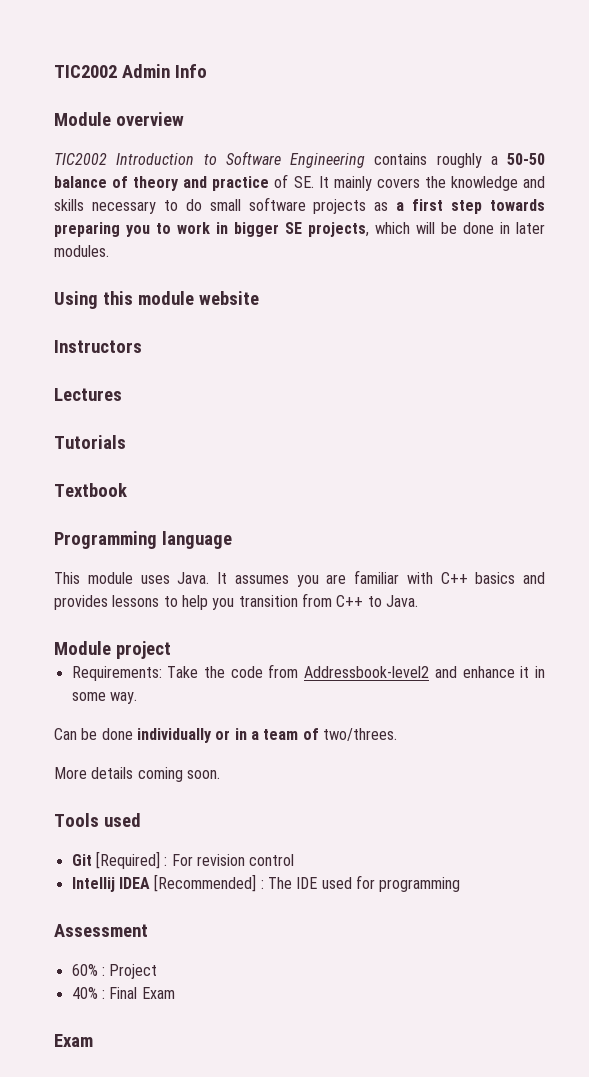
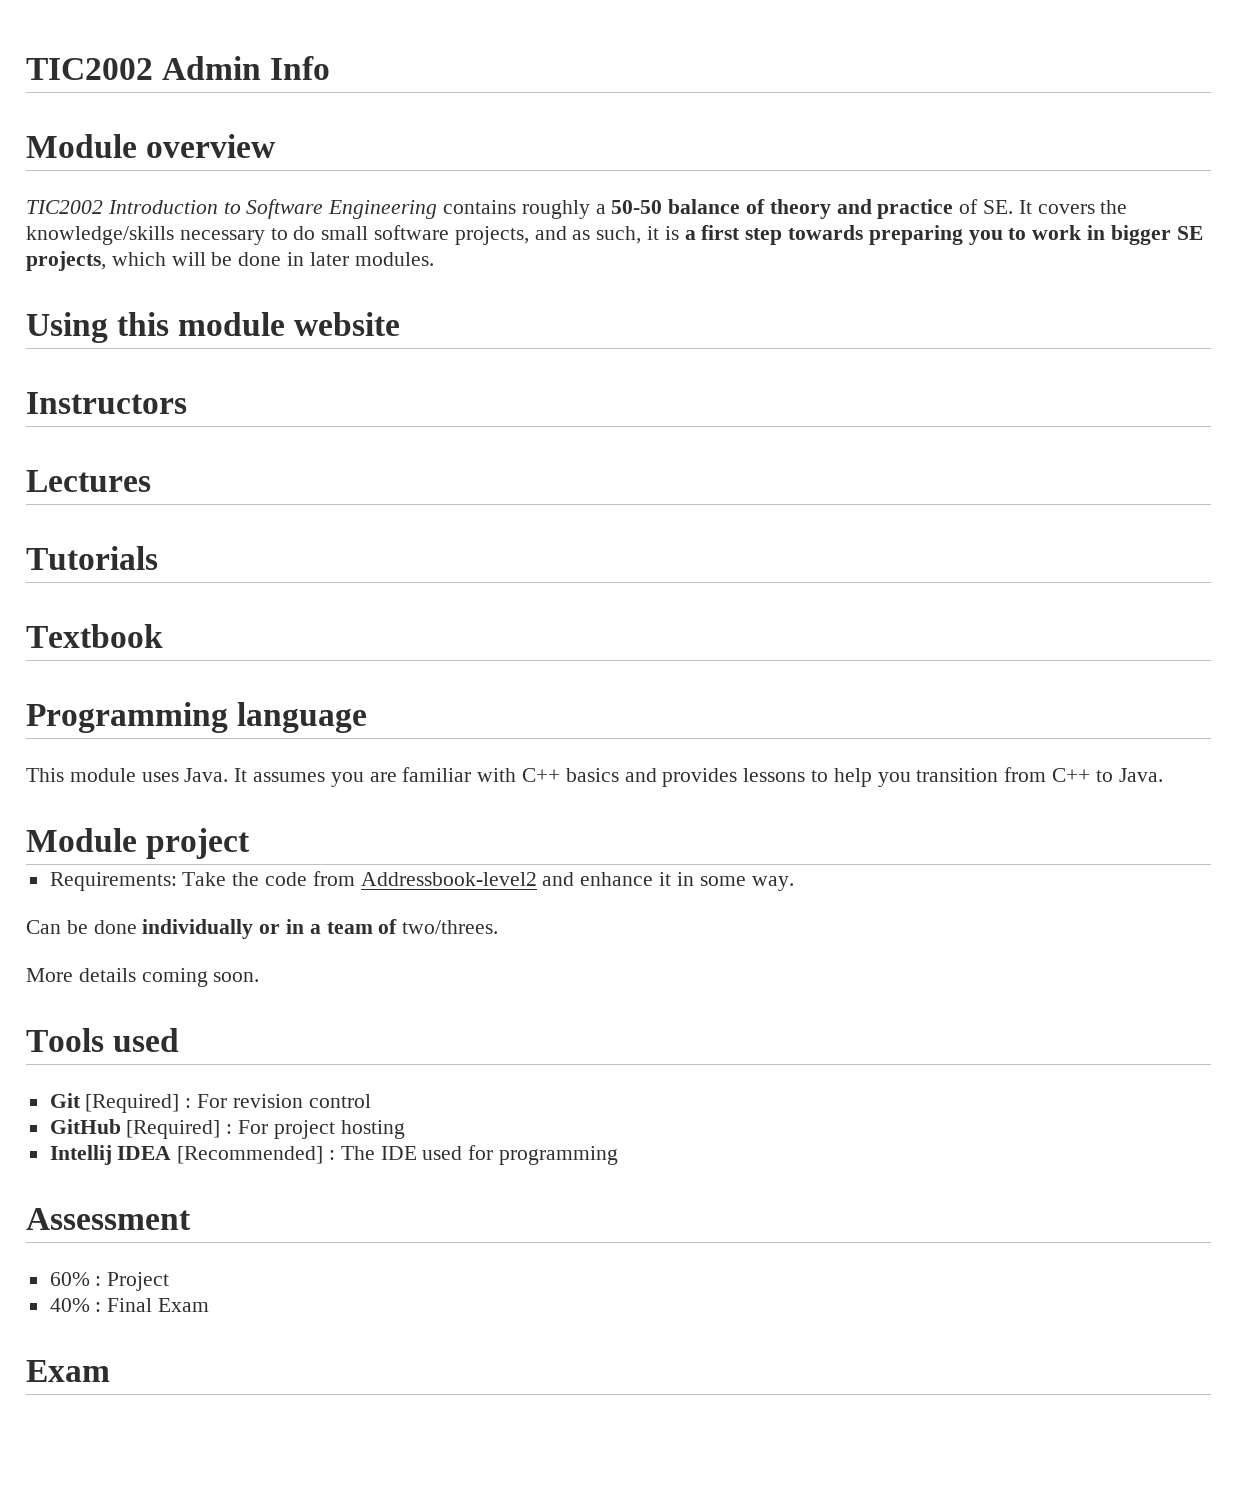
- TIC2002 Introduction to Software Engineering contains roughly a 50-50 balance of theory and practice of SE. It mainly covers the knowledge and skills necessary to do small software projects as a first step towards preparing you to work in bigger SE projects, which will be done in later modules.
+ TIC2002 Introduction to Software Engineering contains roughly a 50-50 balance of theory and practice of SE. It covers the knowledge/skills necessary to do small software projects, and as such, it is a first step towards preparing you to work in bigger SE projects, which will be done in later modules.
+ GitHub [Required] : For project hosting

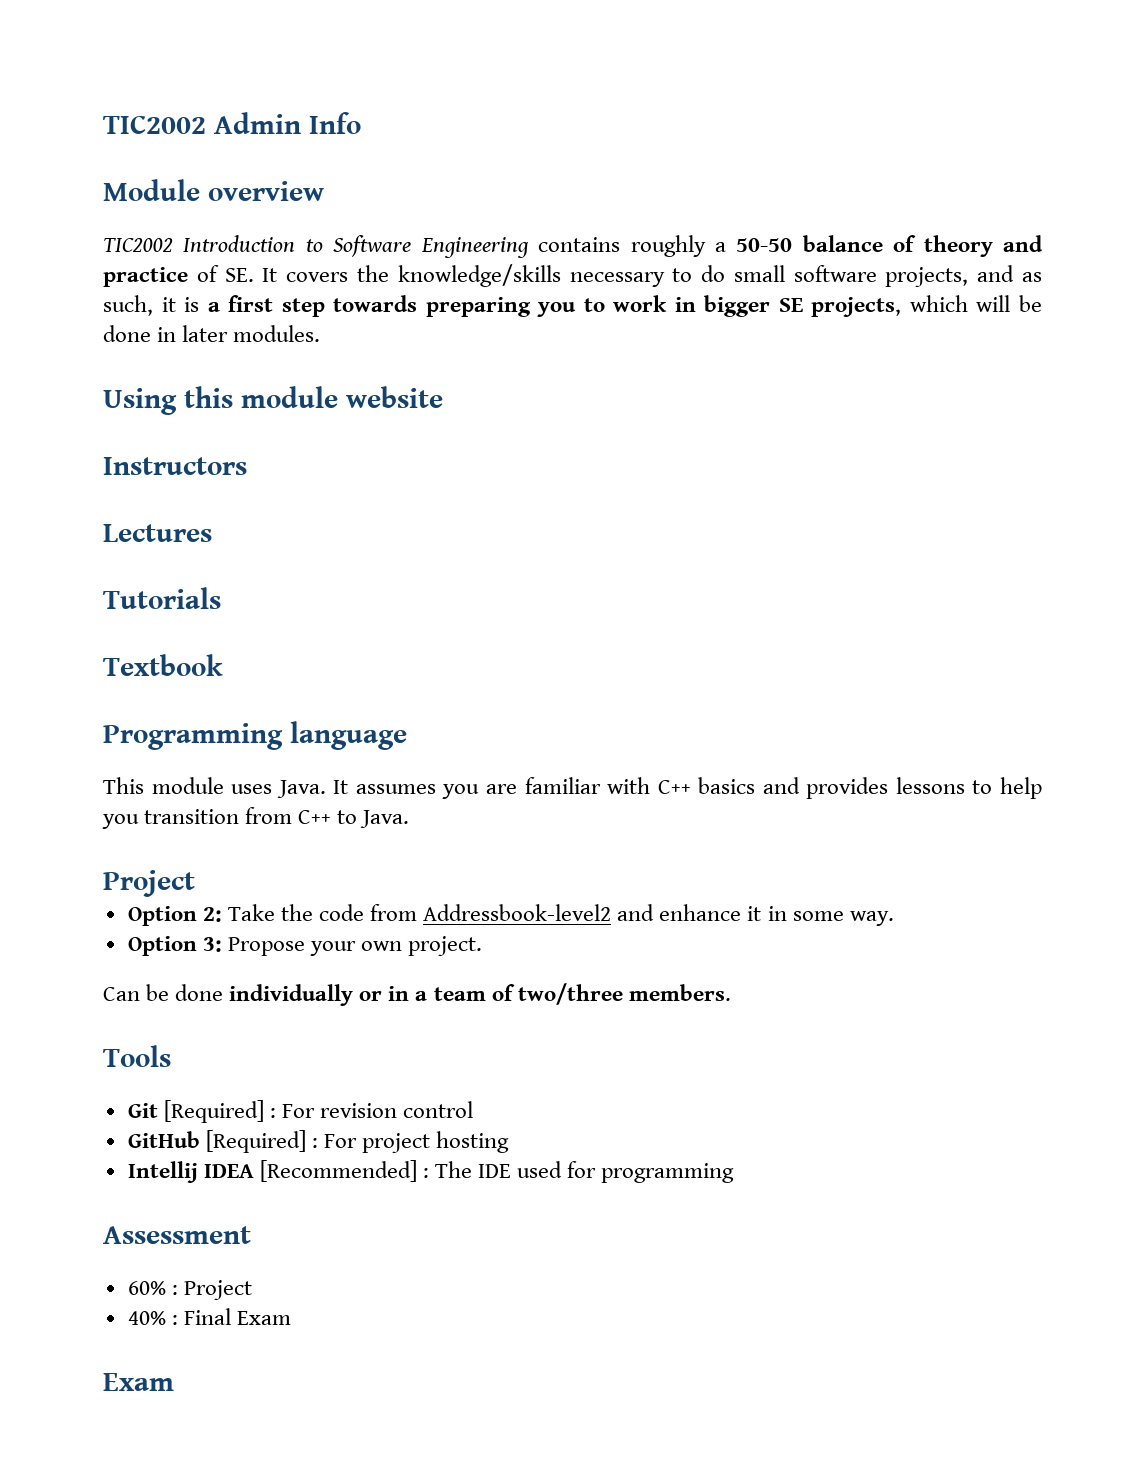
  It assumes you are familiar with C++ basics and provides lessons to help you transition from C++ to Java.
- Module project
- Requirements: Take the code from Addressbook-level2 and enhance it in some way.
+ Project
+ Option 2: Take the code from Addressbook-level2 and enhance it in some way.
+ Option 3: Propose your own project.
- Can be done individually or in a team of two/threes.
- More details coming soon.
+ Can be done individually or in a team of two/three members.
- Tools used
+ Tools

